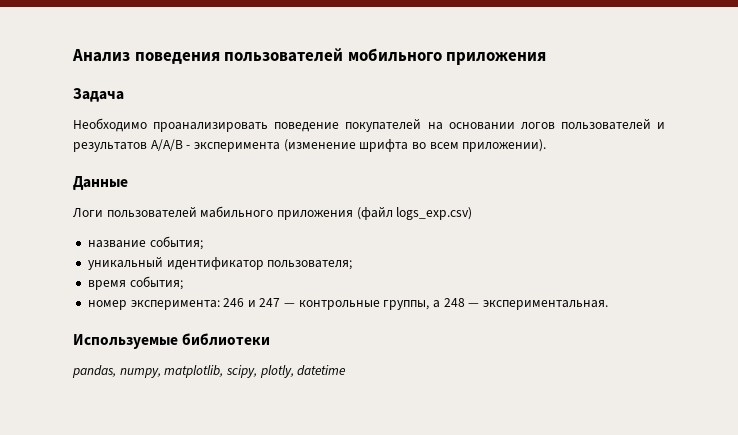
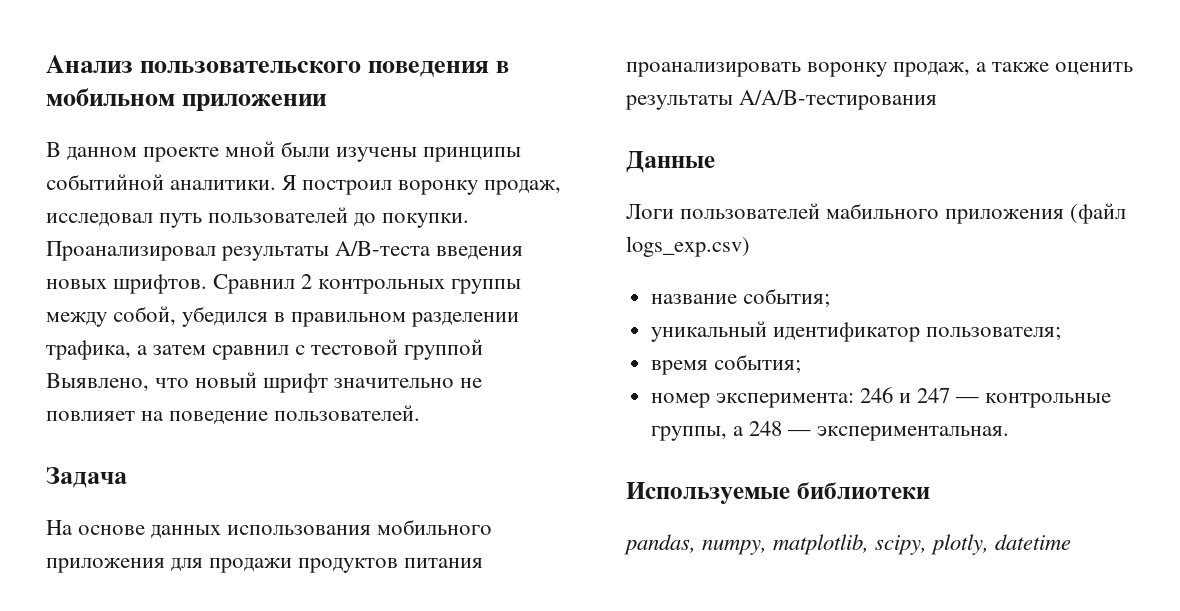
- Анализ поведения пользователей мобильного приложения
+ Анализ пользовательского поведения в мобильном приложении
+ В данном проекте мной были изучены принципы событийной аналитики. Я построил воронку продаж, исследовал путь пользователей до покупки. Проанализировал результаты A/B-теста введения новых шрифтов. Сравнил 2 контрольных группы между собой, убедился в правильном разделении трафика, а затем сравнил с тестовой группой Выявлено, что новый шрифт значительно не повлияет на поведение пользователей.
  Задача
- Необходимо проанализировать поведение покупателей на основании логов пользователей и результатов А/А/В - эксперимента (изменение шрифта во всем приложении).
+ На основе данных использования мобильного приложения для продажи продуктов питания проанализировать воронку продаж, а также оценить результаты A/A/B-тестирования

